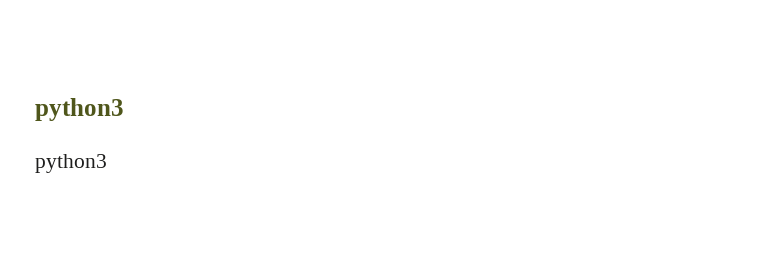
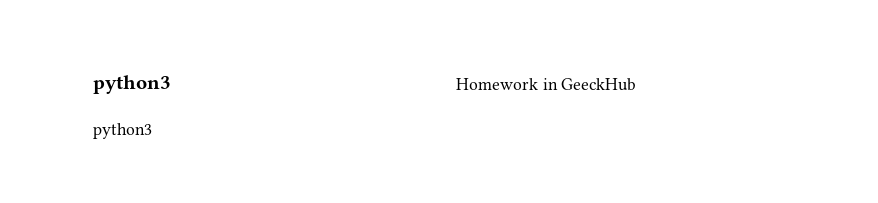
+ Homework in GeeckHub

